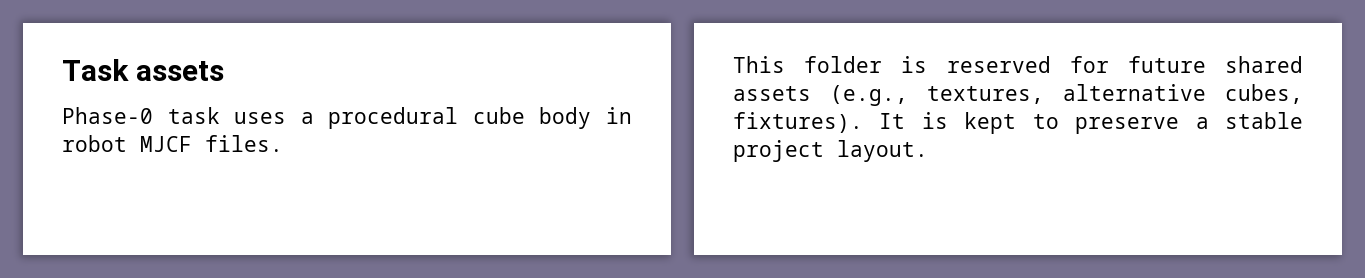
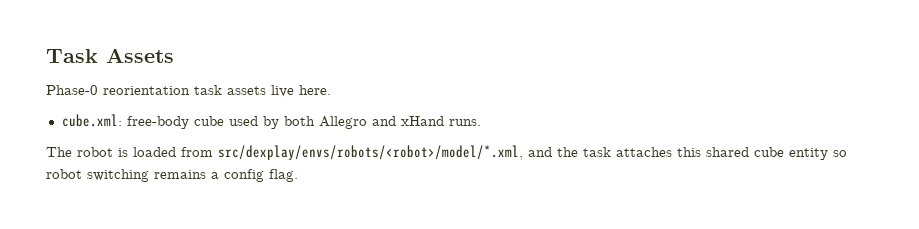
- Task assets
+ Task Assets
- Phase-0 task uses a procedural cube body in robot MJCF files.
- This folder is reserved for future shared assets (e.g., textures, alternative cubes, fixtures). It is kept to preserve a stable project layout.
+ Phase-0 reorientation task assets live here.
+ cube.xml: free-body cube used by both Allegro and xHand runs.
+ The robot is loaded from src/dexplay/envs/robots/<robot>/model/*.xml, and the task attaches this shared cube entity so robot switching remains a config flag.

